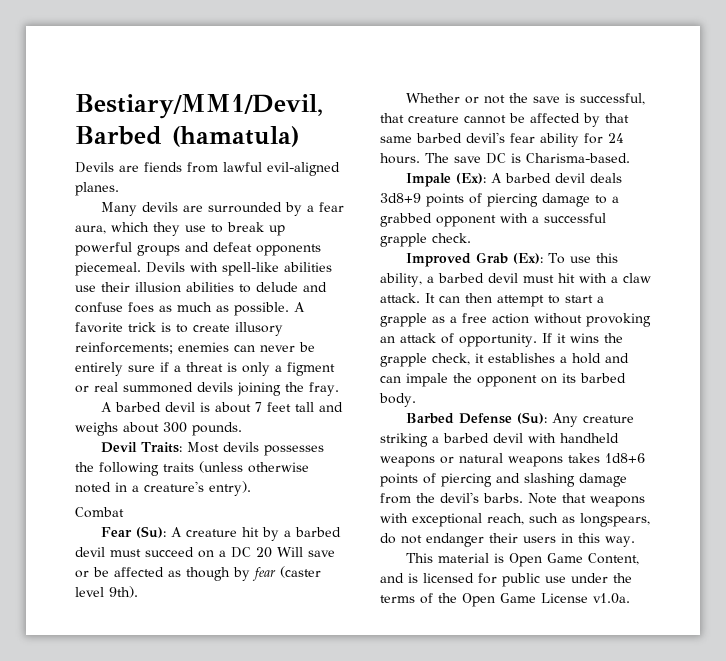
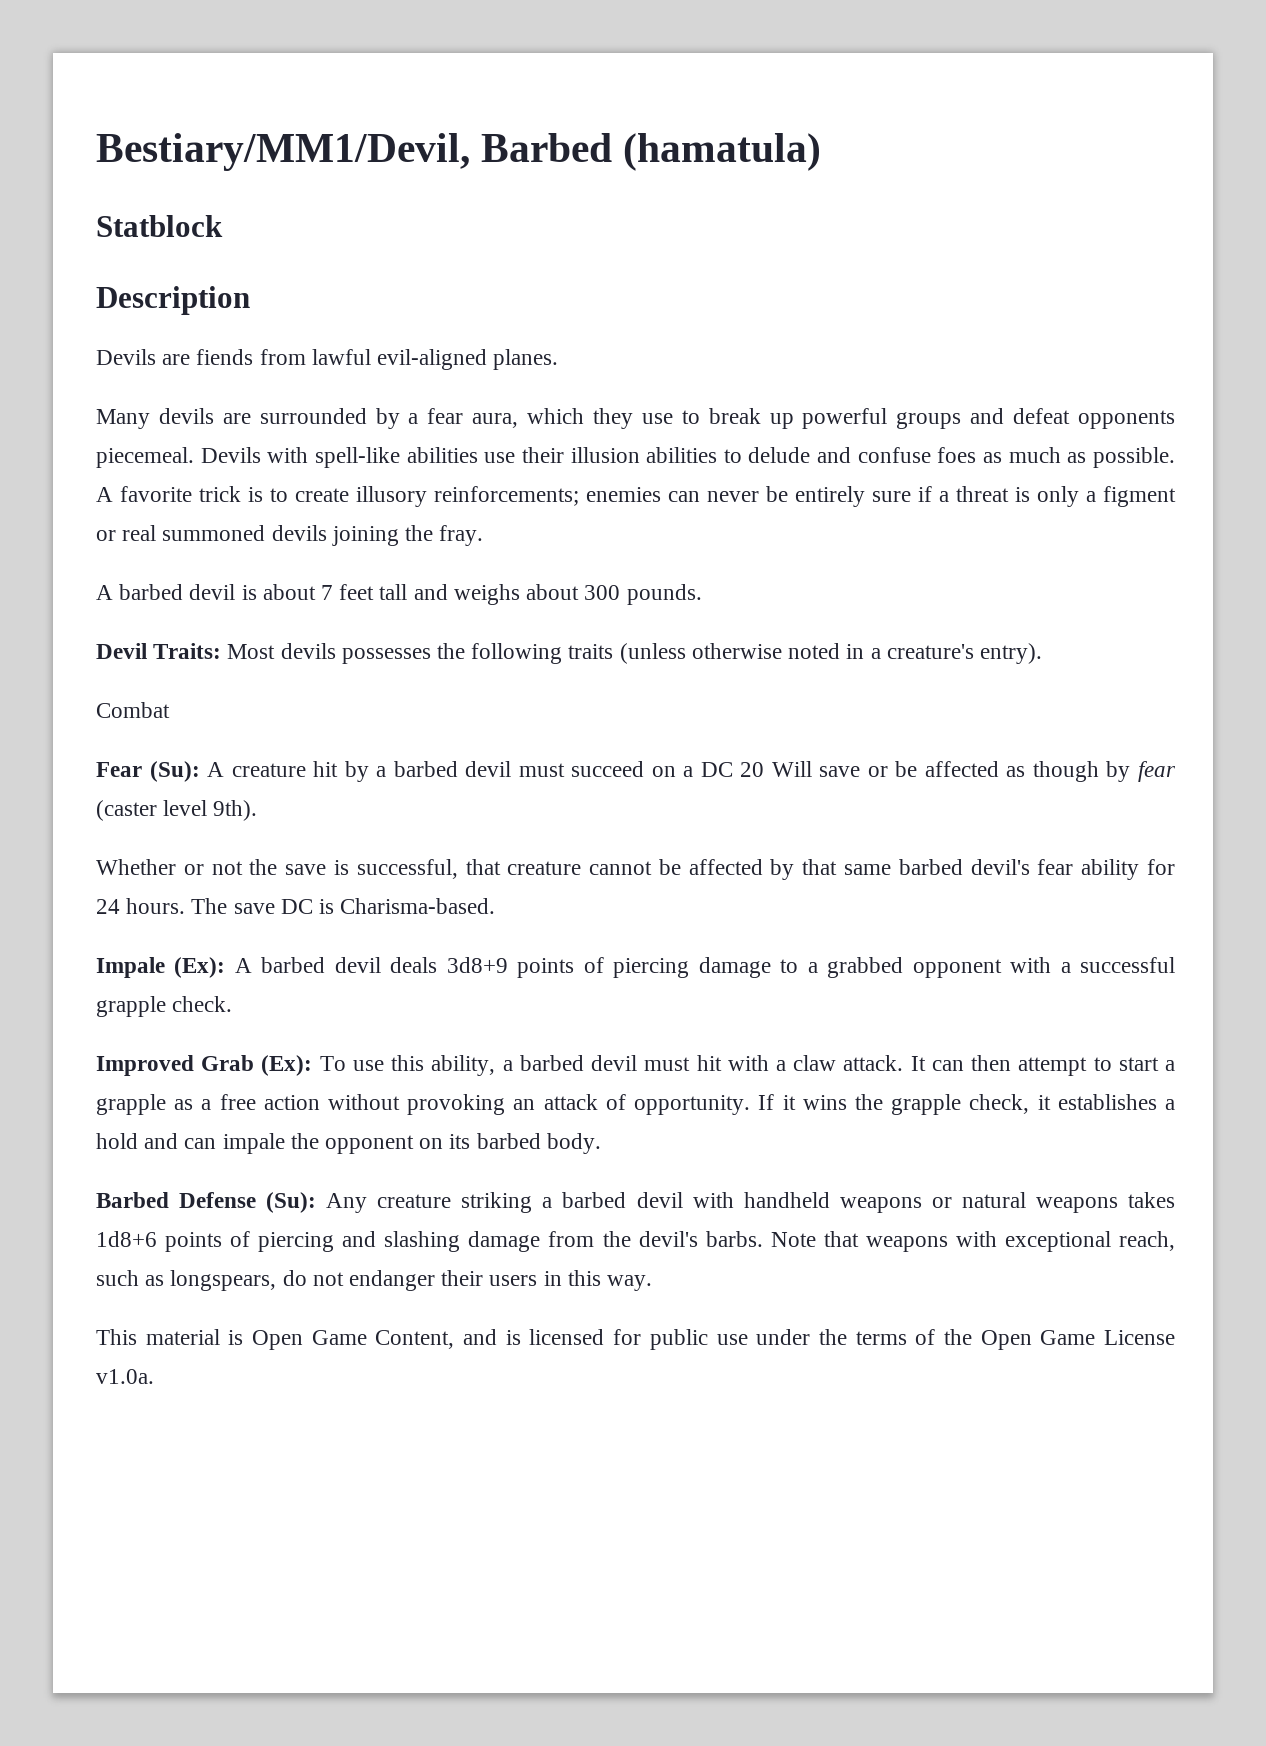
+ Statblock
+ Description

